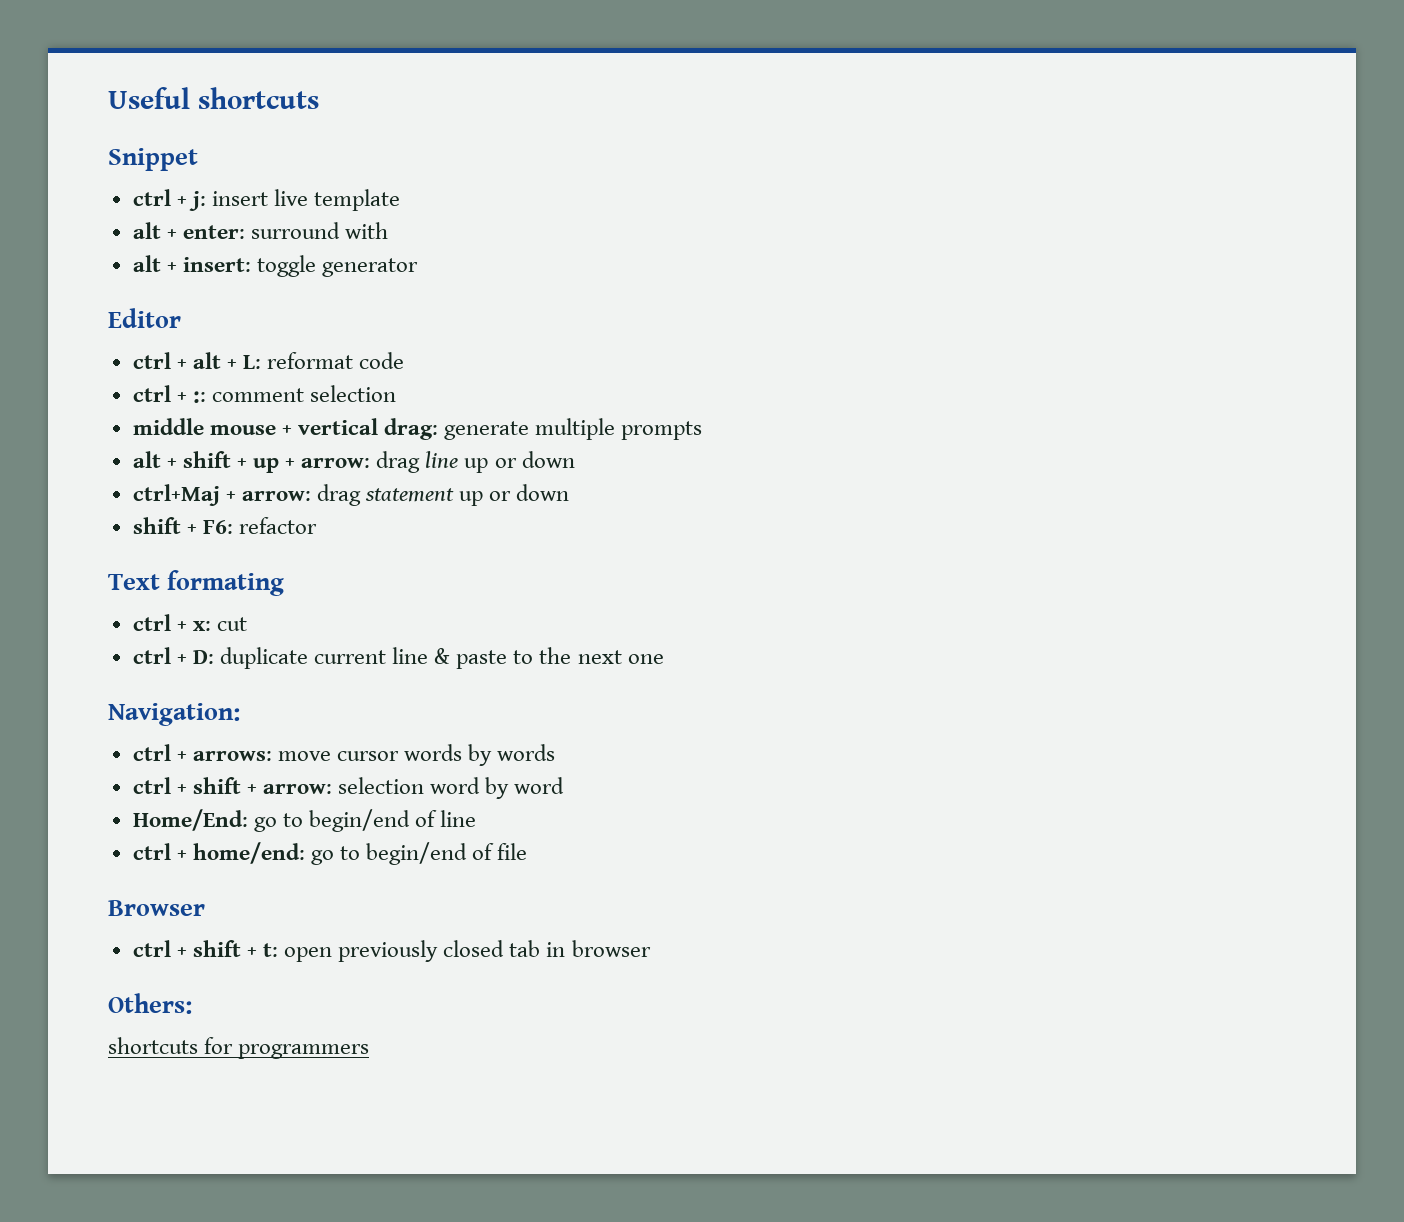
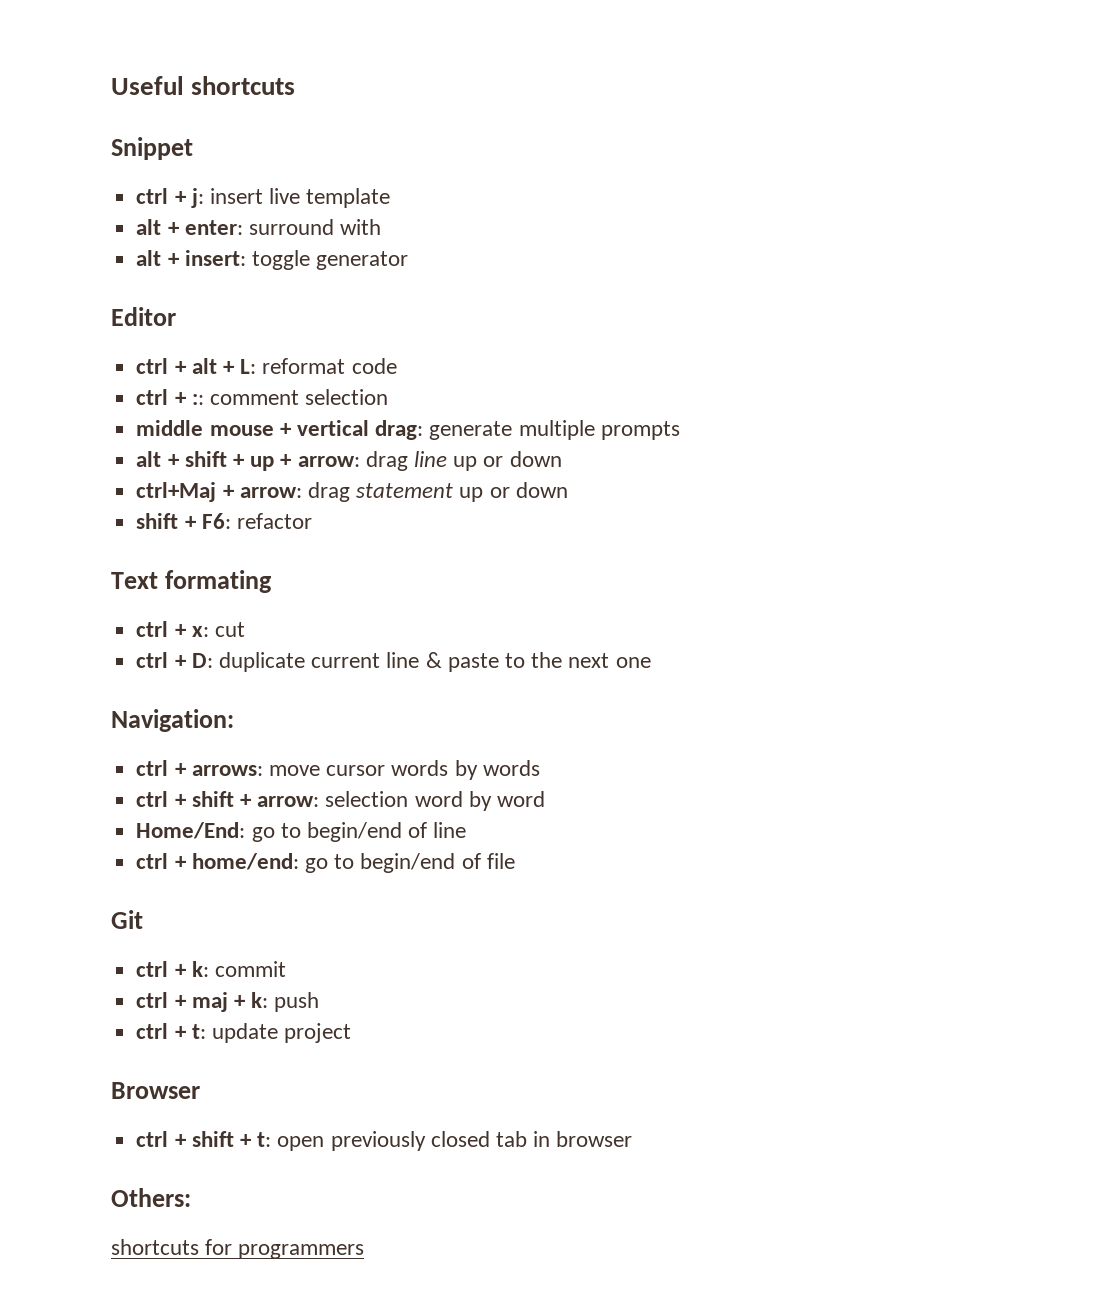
+ Git
+ ctrl + k: commit
+ ctrl + maj + k: push
+ ctrl + t: update project

